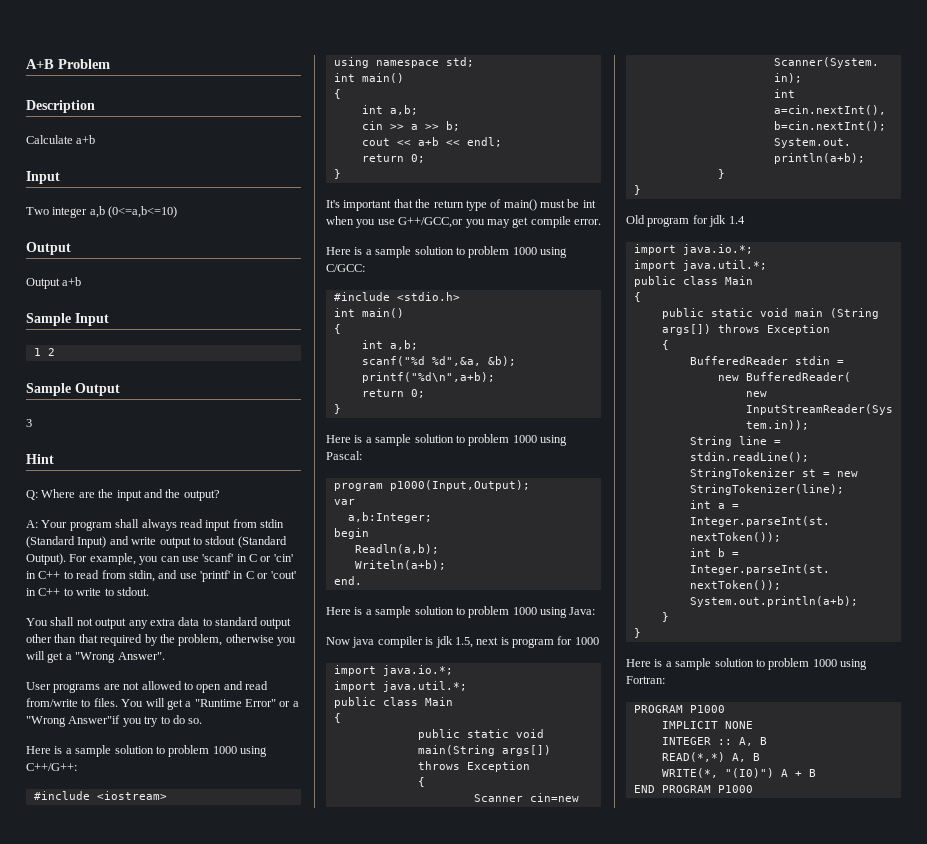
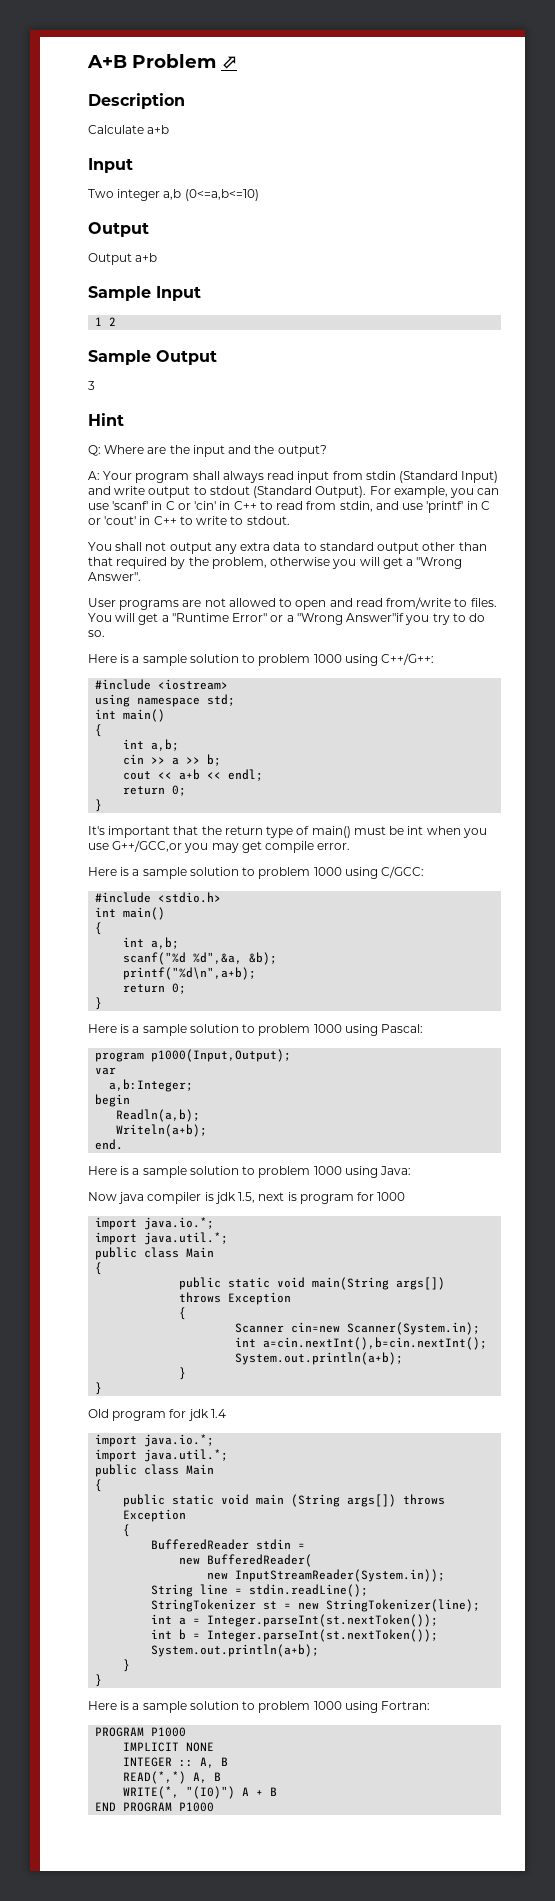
- A+B Problem
+ A+B Problem ⬀

